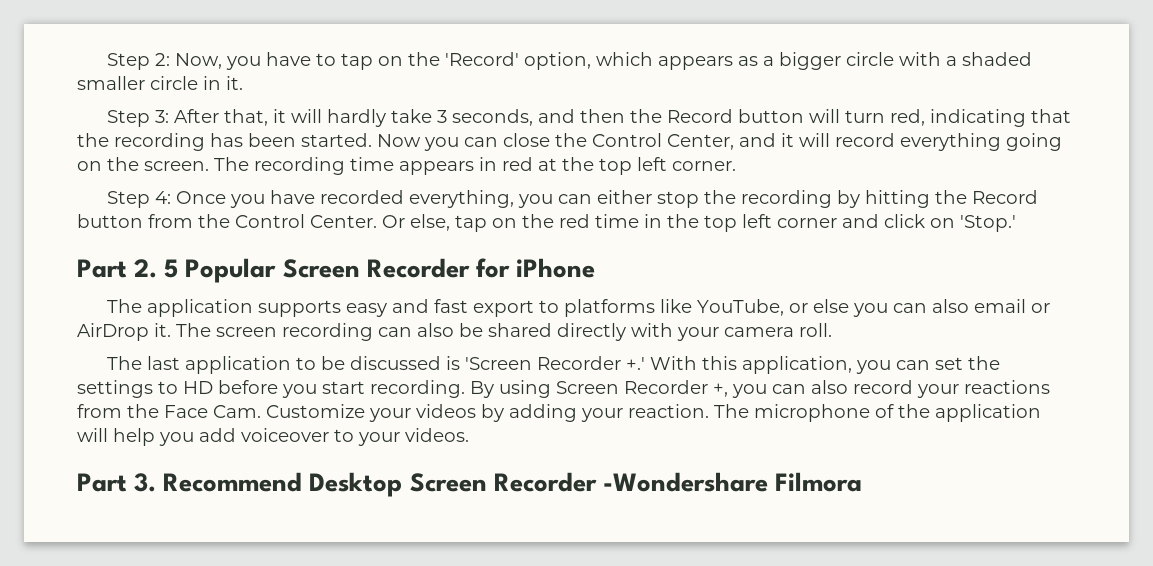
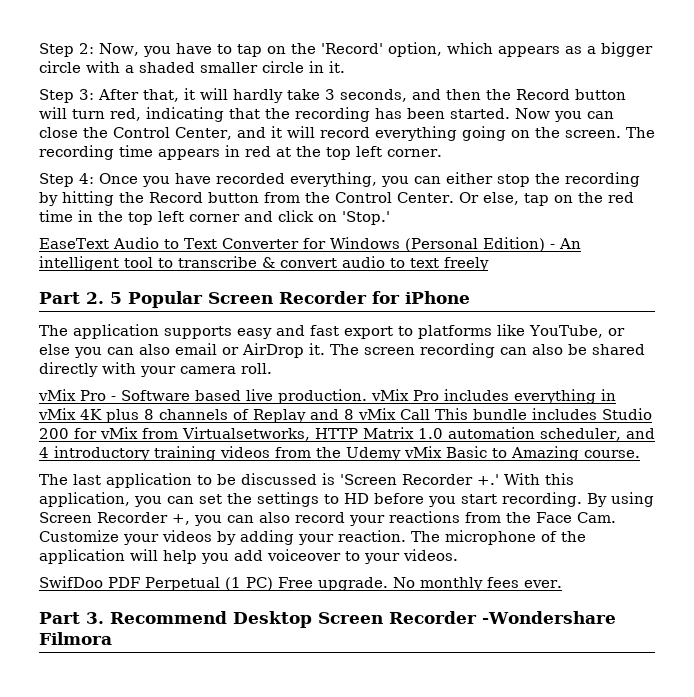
+ EaseText Audio to Text Converter for Windows (Personal Edition) - An intelligent tool to transcribe & convert audio to text freely
+ vMix Pro - Software based live production. vMix Pro includes everything in vMix 4K plus 8 channels of Replay and 8 vMix Call This bundle includes Studio 200 for vMix from Virtualsetworks, HTTP Matrix 1.0 automation scheduler, and 4 introductory training videos from the Udemy vMix Basic to Amazing course.
+ SwifDoo PDF Perpetual (1 PC) Free upgrade. No monthly fees ever.

